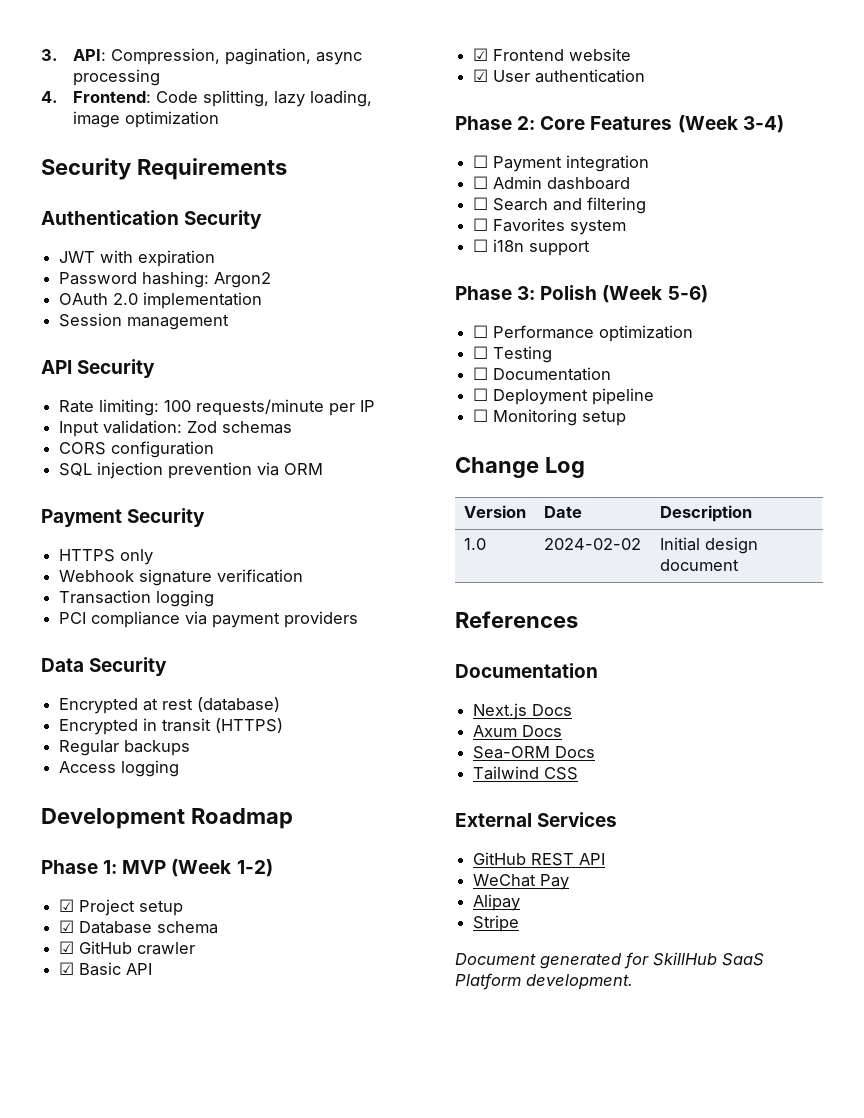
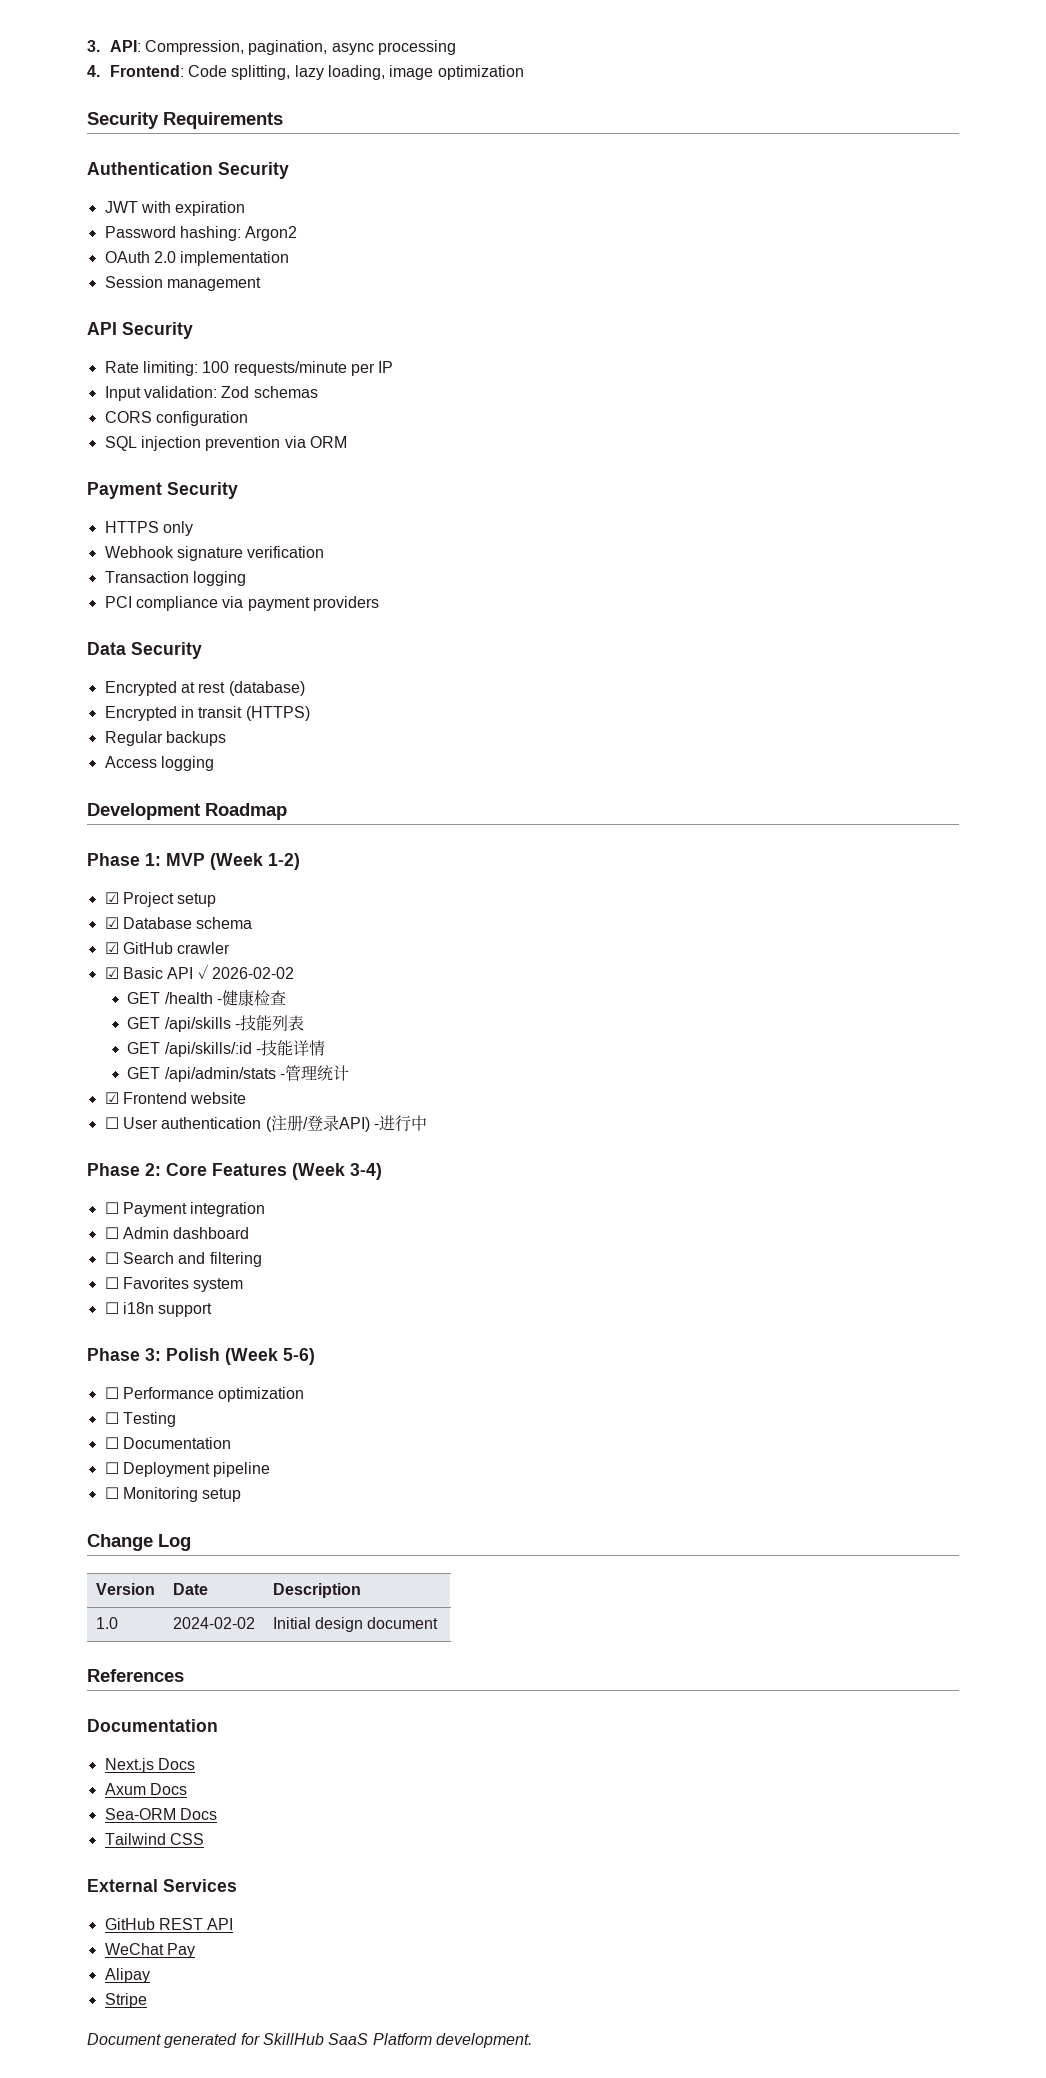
- ☑ Basic API
+ ☑ Basic API ✓ 2026-02-02
+ GET /health -健康检查
+ GET /api/skills -技能列表
+ GET /api/skills/:id -技能详情
+ GET /api/admin/stats -管理统计
- ☑ User authentication
+ ☐ User authentication (注册/登录API) -进行中

